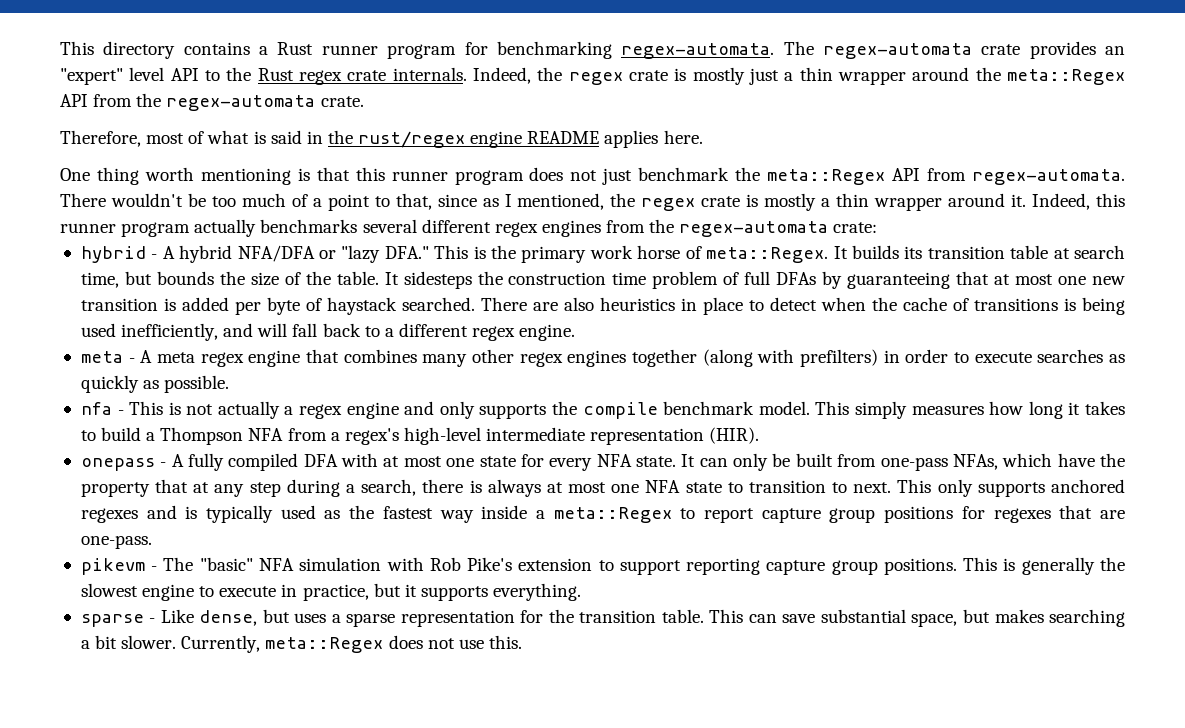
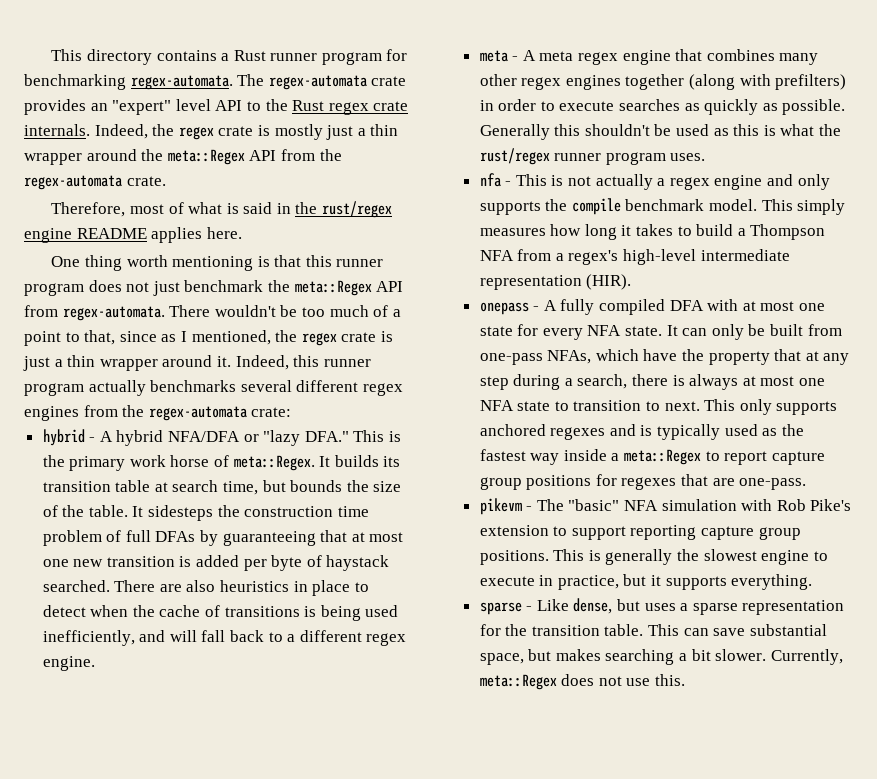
- There wouldn't be too much of a point to that, since as I mentioned, the regex crate is mostly a thin wrapper around it.
+ There wouldn't be too much of a point to that, since as I mentioned, the regex crate is just a thin wrapper around it.
+ Generally this shouldn't be used as this is what the rust/regex runner program uses.

